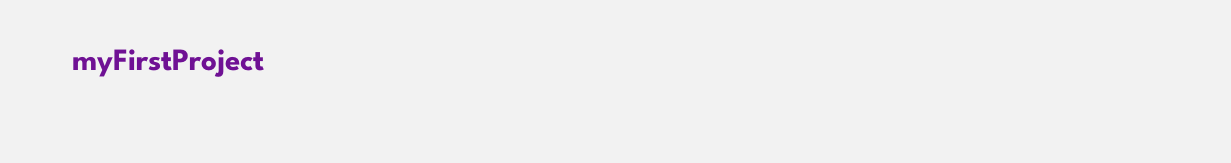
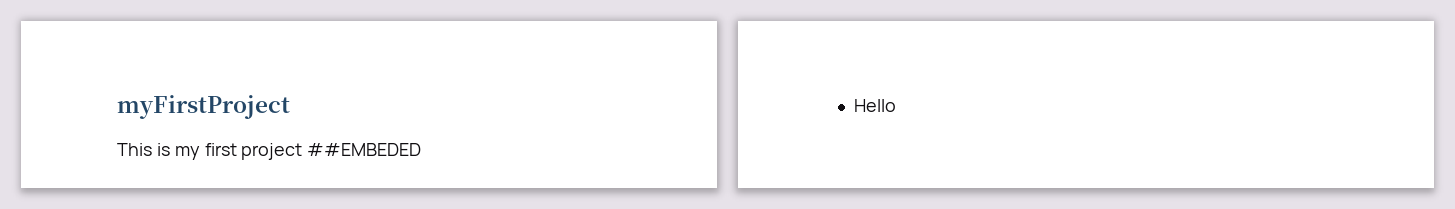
+ This is my first project ##EMBEDED
+ Hello

